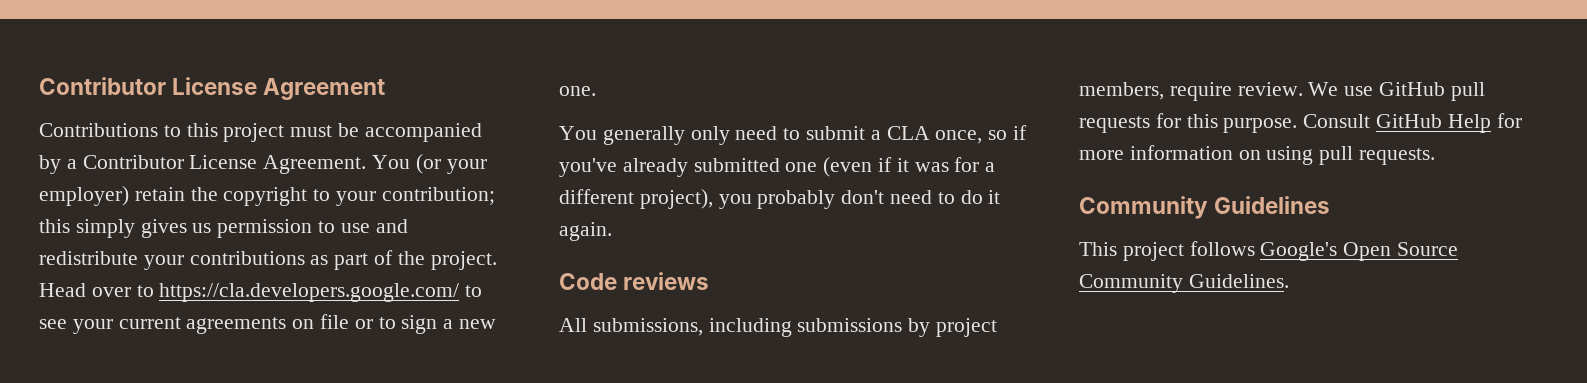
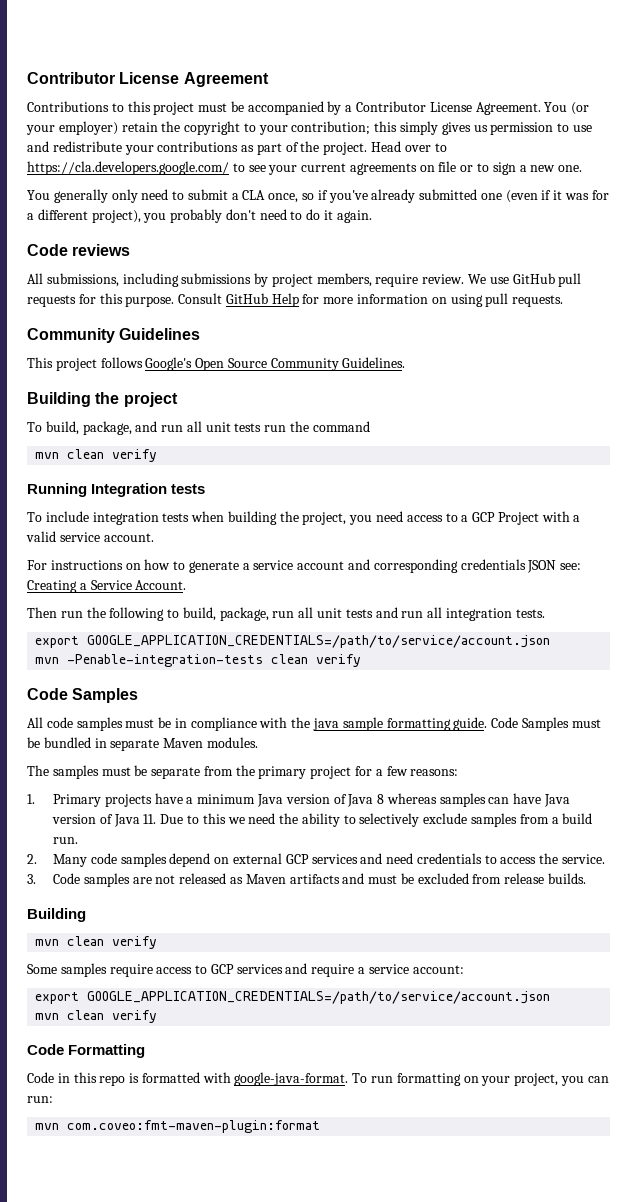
+ Building the project
+ To build, package, and run all unit tests run the command
+ mvn clean verify
+ Running Integration tests
+ To include integration tests when building the project, you need access to a GCP Project with a valid service account.
+ For instructions on how to generate a service account and corresponding credentials JSON see: Creating a Service Account.
+ Then run the following to build, package, run all unit tests and run all integration tests.
+ export GOOGLE_APPLICATION_CREDENTIALS=/path/to/service/account.json
+ mvn -Penable-integration-tests clean verify
+ Code Samples
+ All code samples must be in compliance with the java sample formatting guide. Code Samples must be bundled in separate Maven modules.
+ The samples must be separate from the primary project for a few reasons:
+ 1. Primary projects have a minimum Java version of Java 8 whereas samples can have Java version of Java 11. Due to this we need the ability to selectively exclude samples from a build run.
+ 2. Many code samples depend on external GCP services and need credentials to access the service.
+ 3. Code samples are not released as Maven artifacts and must be excluded from release builds.
+ Building
+ mvn clean verify
+ Some samples require access to GCP services and require a service account:
+ export GOOGLE_APPLICATION_CREDENTIALS=/path/to/service/account.json
+ mvn clean verify
+ Code Formatting
+ Code in this repo is formatted with google-java-format. To run formatting on your project, you can run:
+ mvn com.coveo:fmt-maven-plugin:format

